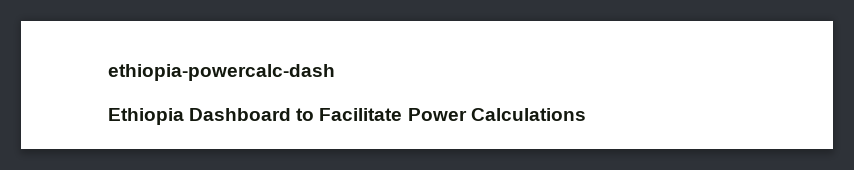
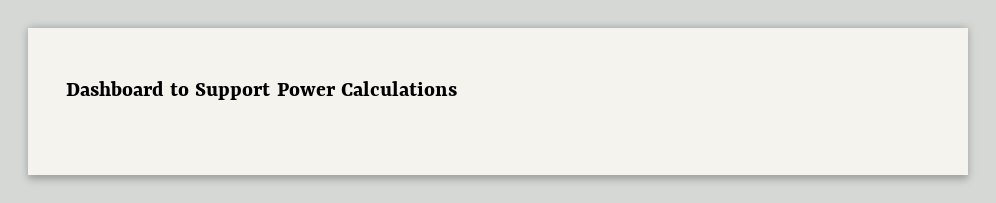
- ethiopia-powercalc-dash
- Ethiopia Dashboard to Facilitate Power Calculations
+ Dashboard to Support Power Calculations

